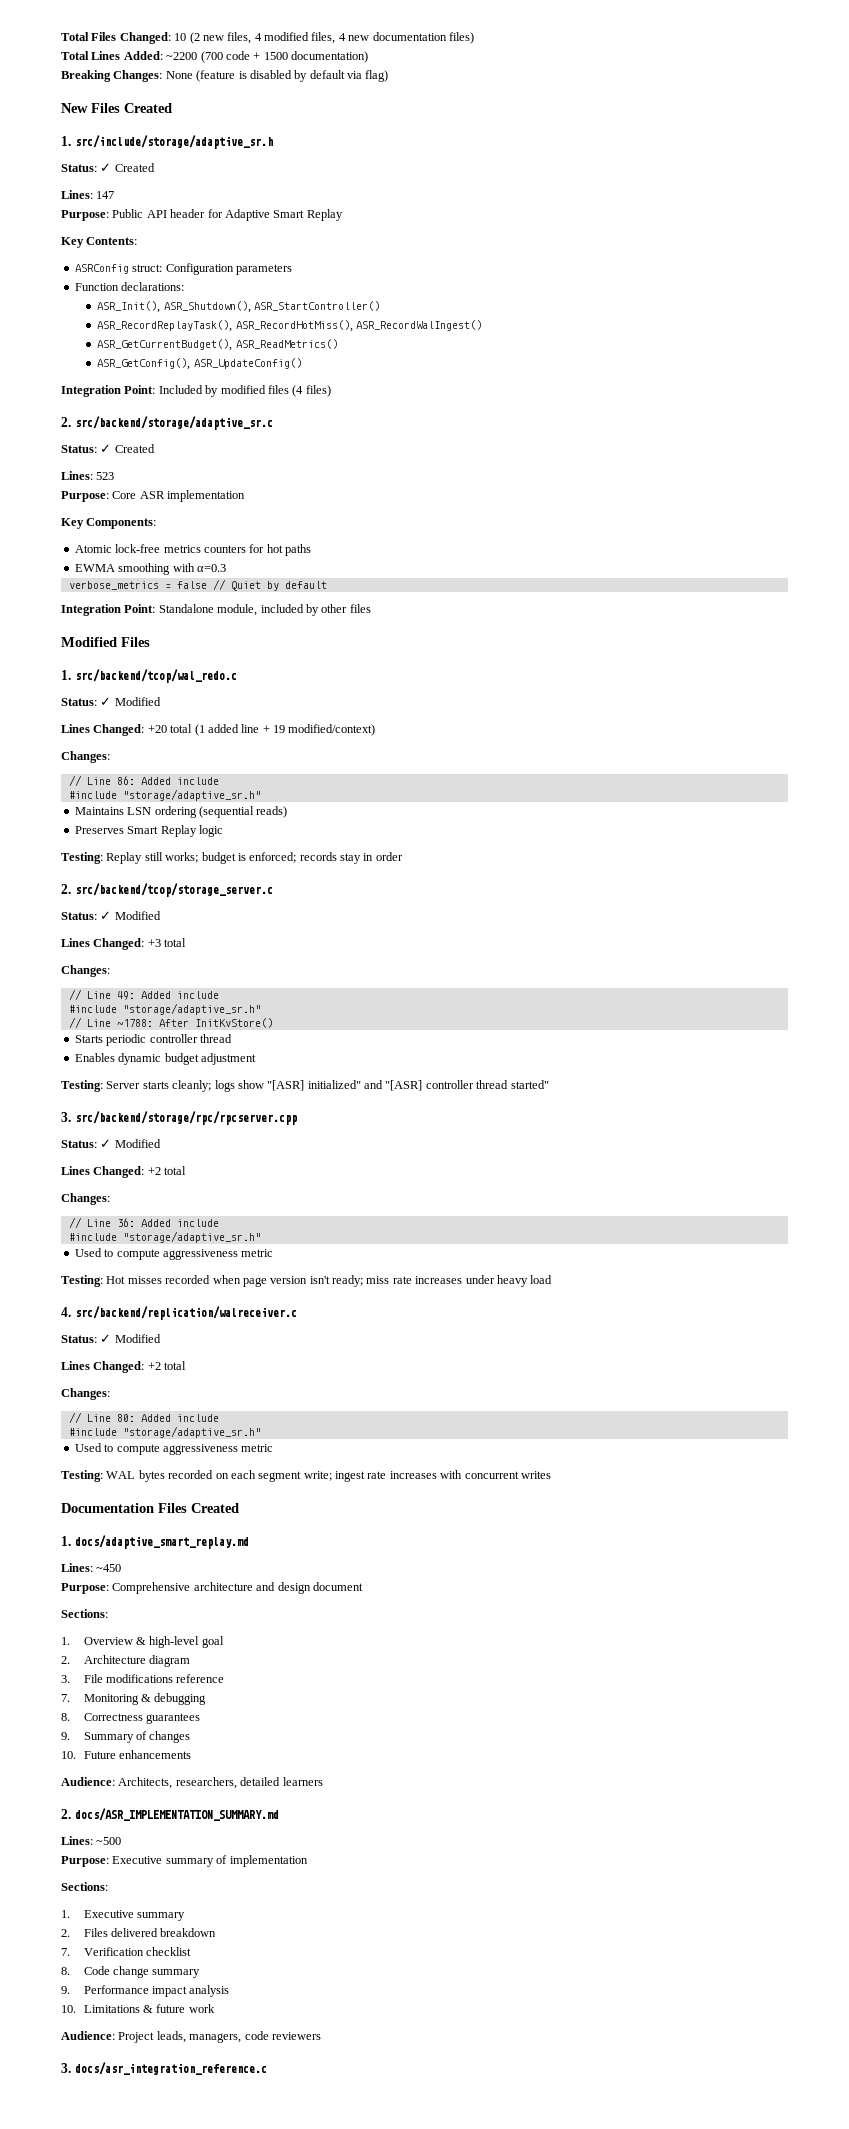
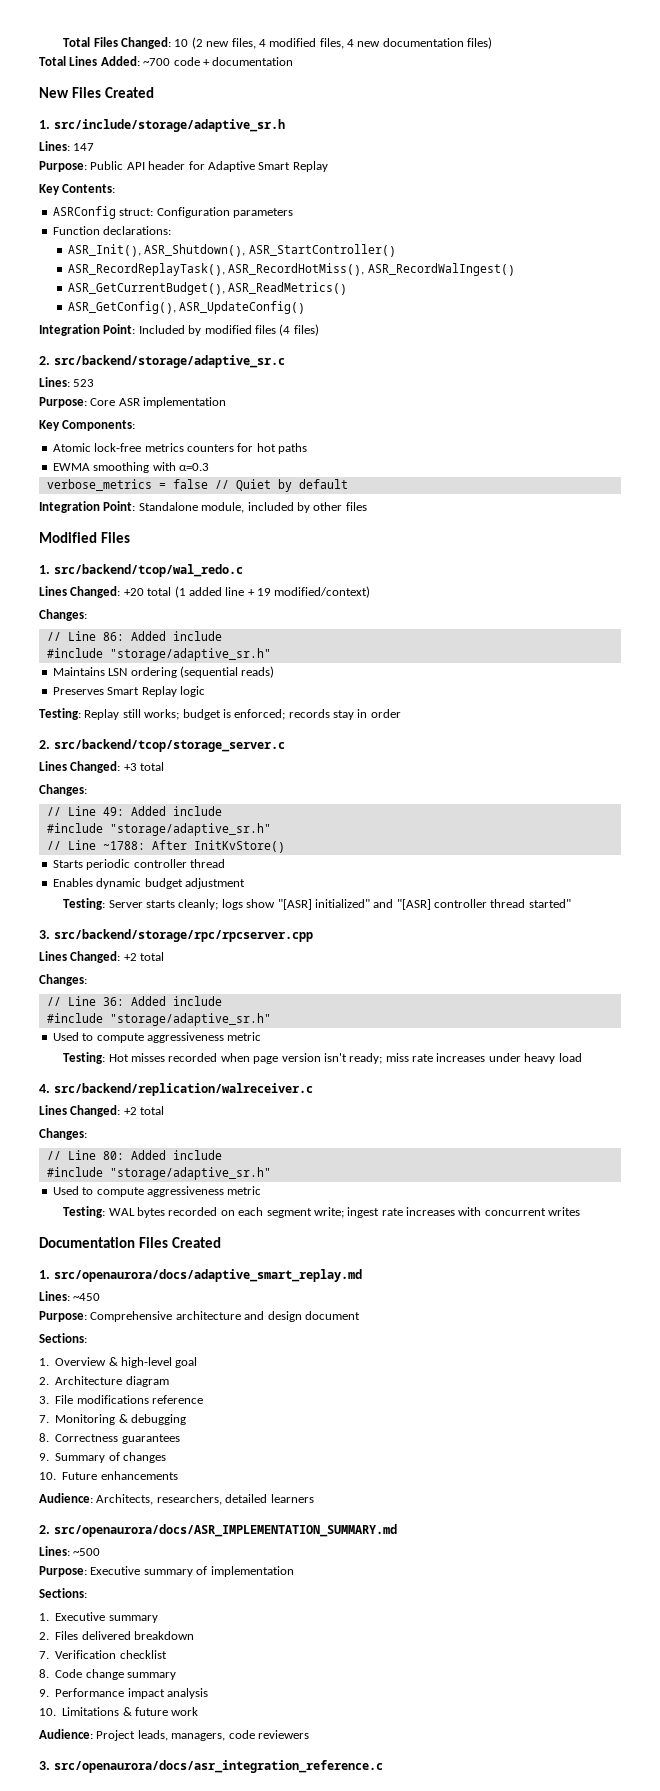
- Total Lines Added: ~2200 (700 code + 1500 documentation)
- Breaking Changes: None (feature is disabled by default via flag)
+ Total Lines Added: ~700 code + documentation
  1. src/include/storage/adaptive_sr.h
- Status: ✓ Created
  2. src/backend/storage/adaptive_sr.c
- Status: ✓ Created
  1. src/backend/tcop/wal_redo.c
- Status: ✓ Modified
  2. src/backend/tcop/storage_server.c
- Status: ✓ Modified
  3. src/backend/storage/rpc/rpcserver.cpp
- Status: ✓ Modified
  4. src/backend/replication/walreceiver.c
- Status: ✓ Modified
- 1. docs/adaptive_smart_replay.md
+ 1. src/openaurora/docs/adaptive_smart_replay.md
- 2. docs/ASR_IMPLEMENTATION_SUMMARY.md
+ 2. src/openaurora/docs/ASR_IMPLEMENTATION_SUMMARY.md
- 3. docs/asr_integration_reference.c
+ 3. src/openaurora/docs/asr_integration_reference.c

